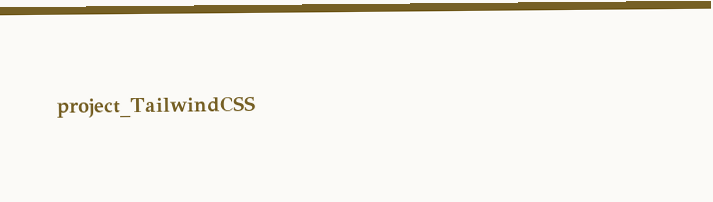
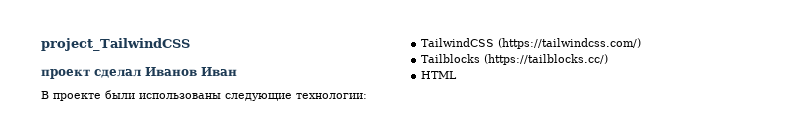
+ проект сделал Иванов Иван
+ В проекте были использованы следующие технологии:
+ TailwindCSS (https://tailwindcss.com/)
+ Tailblocks (https://tailblocks.cc/)
+ HTML

